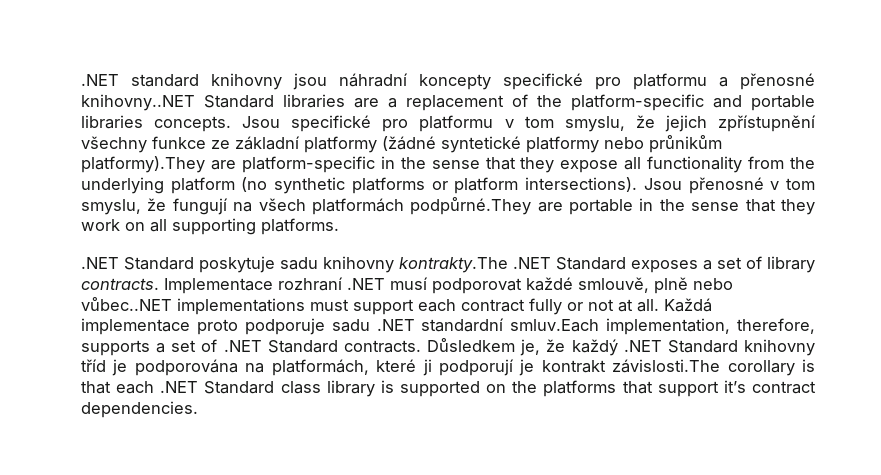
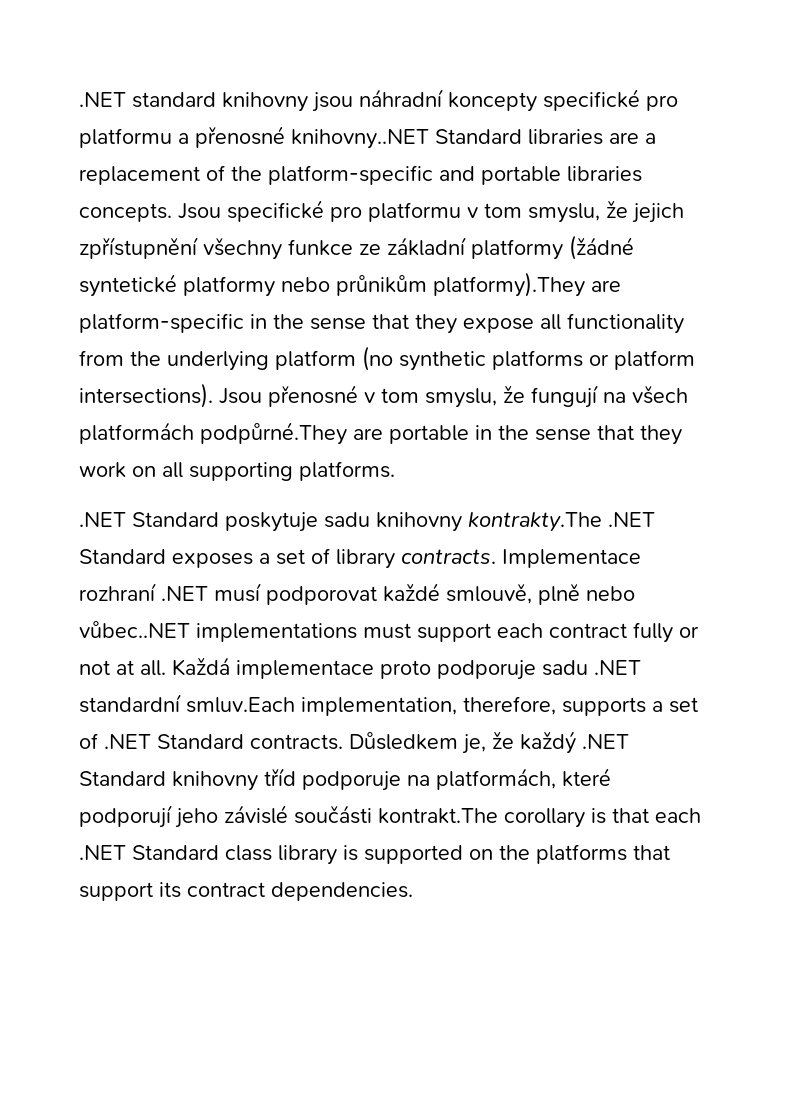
- Důsledkem je, že každý .NET Standard knihovny tříd je podporována na platformách, které ji podporují je kontrakt závislosti.The corollary is that each .NET Standard class library is supported on the platforms that support it’s contract dependencies.
+ Důsledkem je, že každý .NET Standard knihovny tříd podporuje na platformách, které podporují jeho závislé součásti kontrakt.The corollary is that each .NET Standard class library is supported on the platforms that support its contract dependencies.

